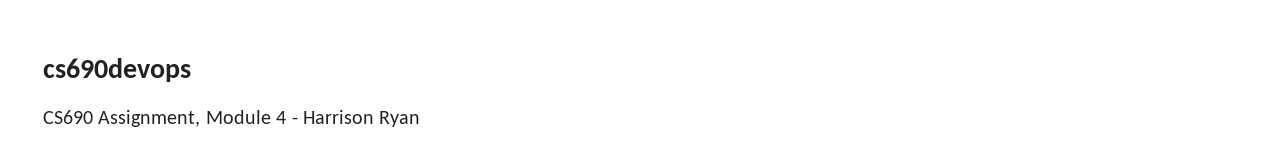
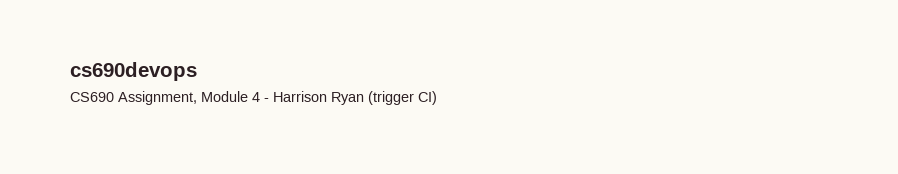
- CS690 Assignment, Module 4 - Harrison Ryan
+ CS690 Assignment, Module 4 - Harrison Ryan (trigger CI)

